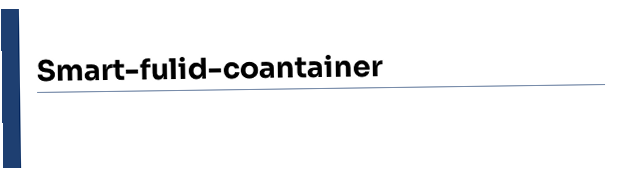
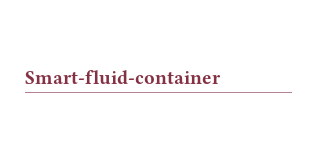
- Smart-fulid-coantainer
+ Smart-fluid-container

